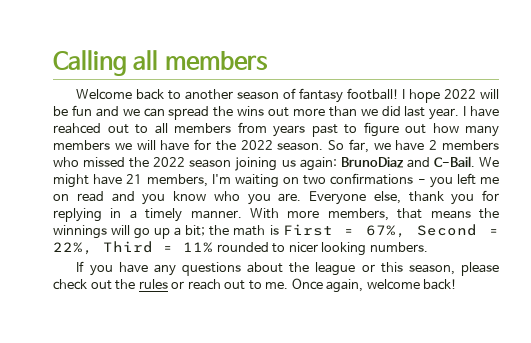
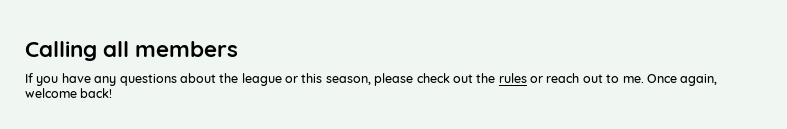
- Welcome back to another season of fantasy football! I hope 2022 will be fun and we can spread the wins out more than we did last year. I have reahced out to all members from years past to figure out how many members we will have for the 2022 season. So far, we have 2 members who missed the 2022 season joining us again: BrunoDiaz and C-Bail. We might have 21 members, I'm waiting on two confirmations - you left me on read and you know who you are. Everyone else, thank you for replying in a timely manner. With more members, that means the winnings will go up a bit; the math is First = 67%, Second = 22%, Third = 11% rounded to nicer looking numbers.

